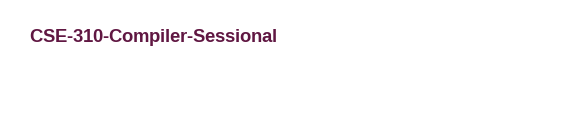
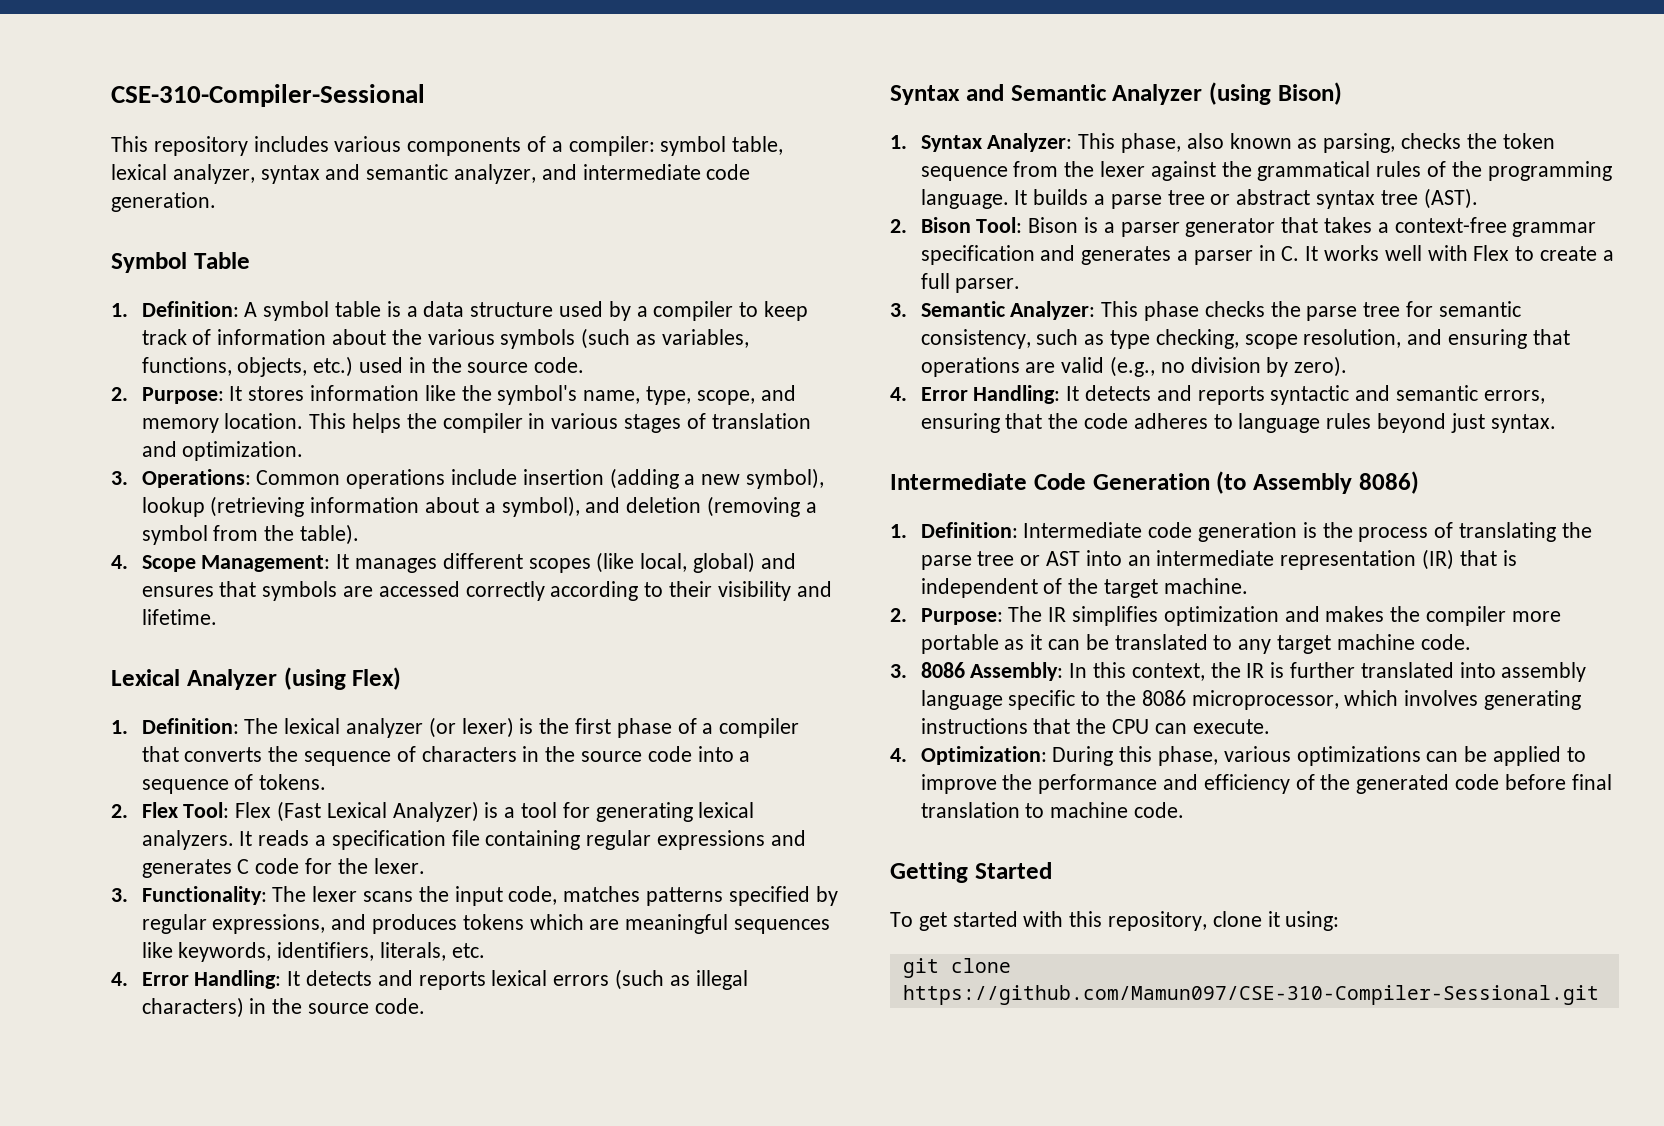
+ This repository includes various components of a compiler: symbol table, lexical analyzer, syntax and semantic analyzer, and intermediate code generation.
+ Symbol Table
+ 1. Definition: A symbol table is a data structure used by a compiler to keep track of information about the various symbols (such as variables, functions, objects, etc.) used in the source code.
+ 2. Purpose: It stores information like the symbol's name, type, scope, and memory location. This helps the compiler in various stages of translation and optimization.
+ 3. Operations: Common operations include insertion (adding a new symbol), lookup (retrieving information about a symbol), and deletion (removing a symbol from the table).
+ 4. Scope Management: It manages different scopes (like local, global) and ensures that symbols are accessed correctly according to their visibility and lifetime.
+ Lexical Analyzer (using Flex)
+ 1. Definition: The lexical analyzer (or lexer) is the first phase of a compiler that converts the sequence of characters in the source code into a sequence of tokens.
+ 2. Flex Tool: Flex (Fast Lexical Analyzer) is a tool for generating lexical analyzers. It reads a specification file containing regular expressions and generates C code for the lexer.
+ 3. Functionality: The lexer scans the input code, matches patterns specified by regular expressions, and produces tokens which are meaningful sequences like keywords, identifiers, literals, etc.
+ 4. Error Handling: It detects and reports lexical errors (such as illegal characters) in the source code.
+ Syntax and Semantic Analyzer (using Bison)
+ 1. Syntax Analyzer: This phase, also known as parsing, checks the token sequence from the lexer against the grammatical rules of the programming language. It builds a parse tree or abstract syntax tree (AST).
+ 2. Bison Tool: Bison is a parser generator that takes a context-free grammar specification and generates a parser in C. It works well with Flex to create a full parser.
+ 3. Semantic Analyzer: This phase checks the parse tree for semantic consistency, such as type checking, scope resolution, and ensuring that operations are valid (e.g., no division by zero).
+ 4. Error Handling: It detects and reports syntactic and semantic errors, ensuring that the code adheres to language rules beyond just syntax.
+ Intermediate Code Generation (to Assembly 8086)
+ 1. Definition: Intermediate code generation is the process of translating the parse tree or AST into an intermediate representation (IR) that is independent of the target machine.
+ 2. Purpose: The IR simplifies optimization and makes the compiler more portable as it can be translated to any target machine code.
+ 3. 8086 Assembly: In this context, the IR is further translated into assembly language specific to the 8086 microprocessor, which involves generating instructions that the CPU can execute.
+ 4. Optimization: During this phase, various optimizations can be applied to improve the performance and efficiency of the generated code before final translation to machine code.
+ Getting Started
+ To get started with this repository, clone it using:
+ git clone https://github.com/Mamun097/CSE-310-Compiler-Sessional.git

